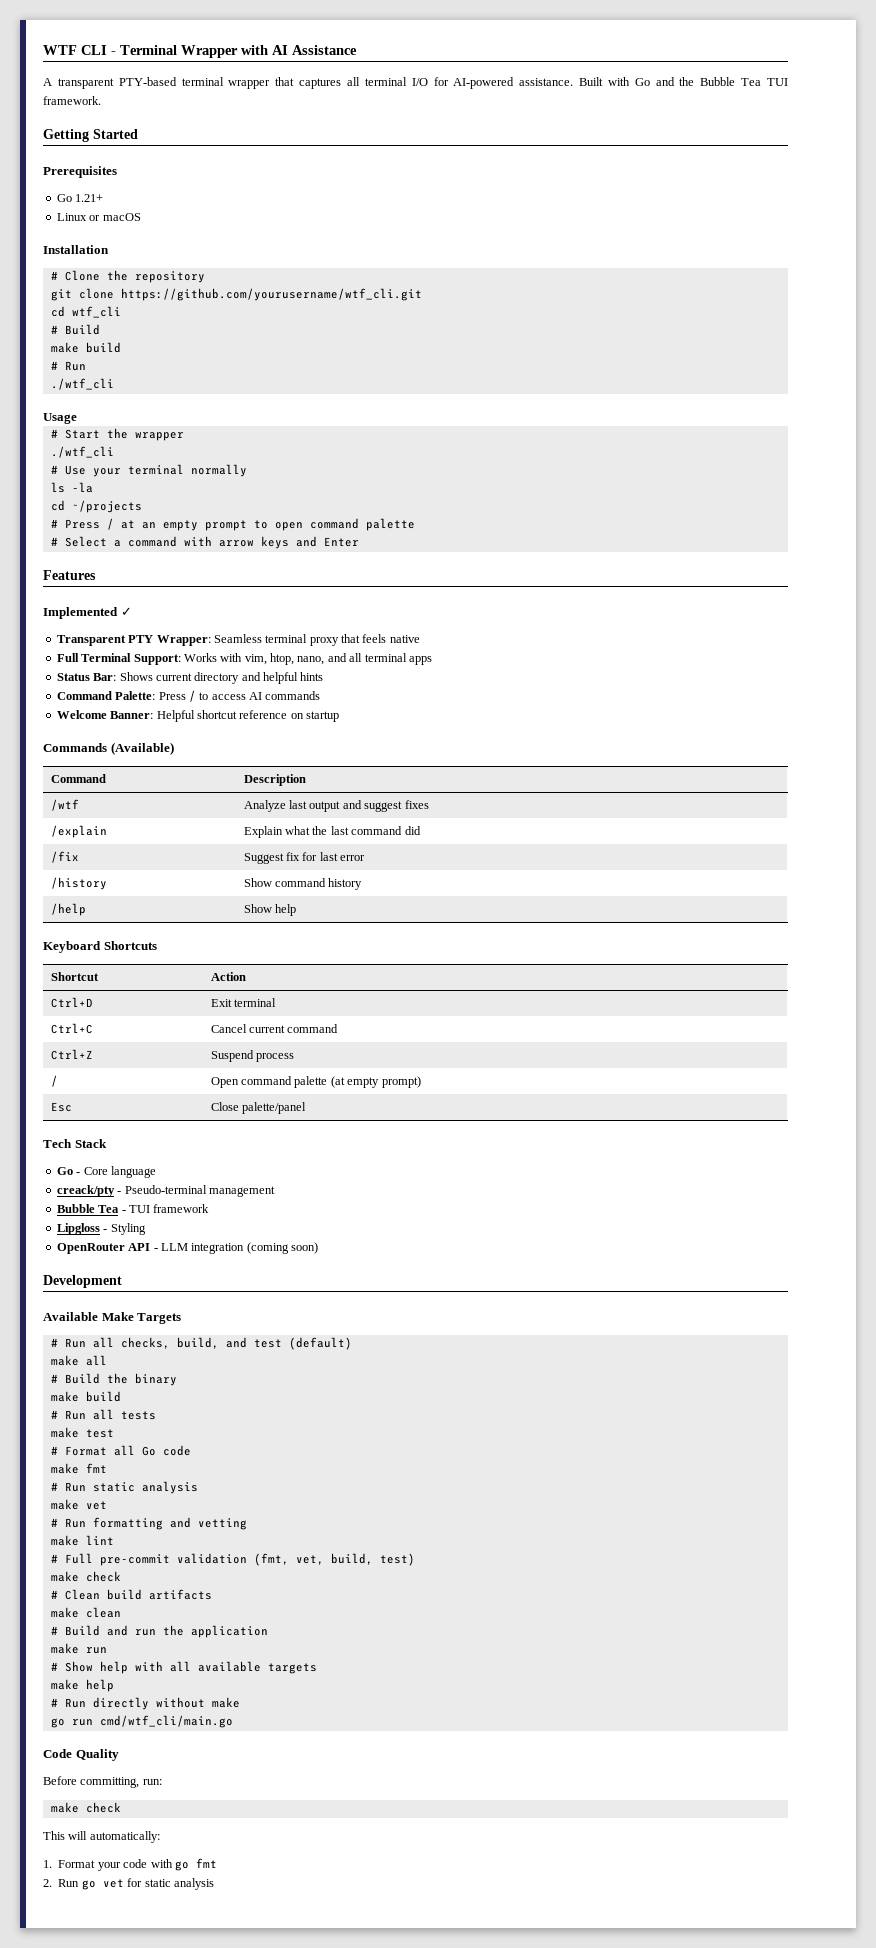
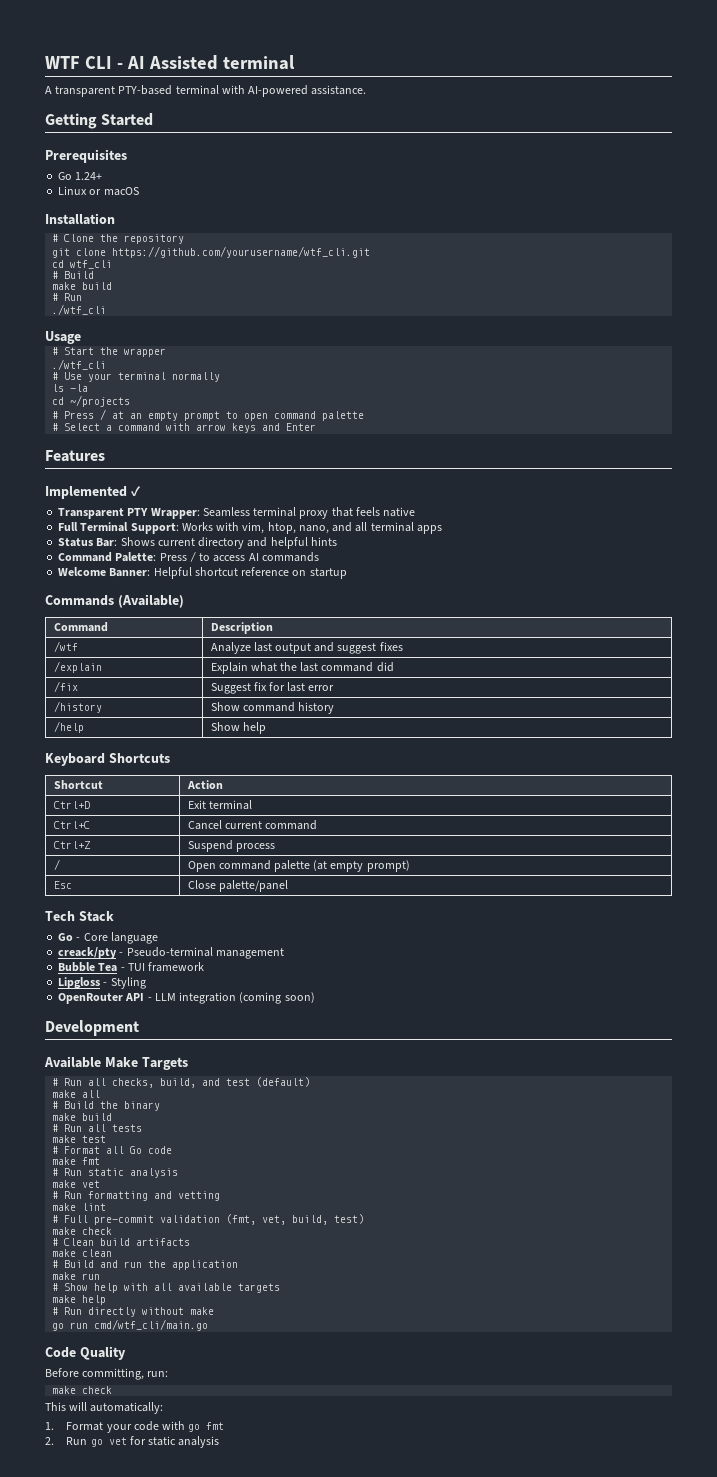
- WTF CLI - Terminal Wrapper with AI Assistance
+ WTF CLI - AI Assisted terminal
- A transparent PTY-based terminal wrapper that captures all terminal I/O for AI-powered assistance. Built with Go and the Bubble Tea TUI framework.
+ A transparent PTY-based terminal with AI-powered assistance.
- Go 1.21+
+ Go 1.24+

